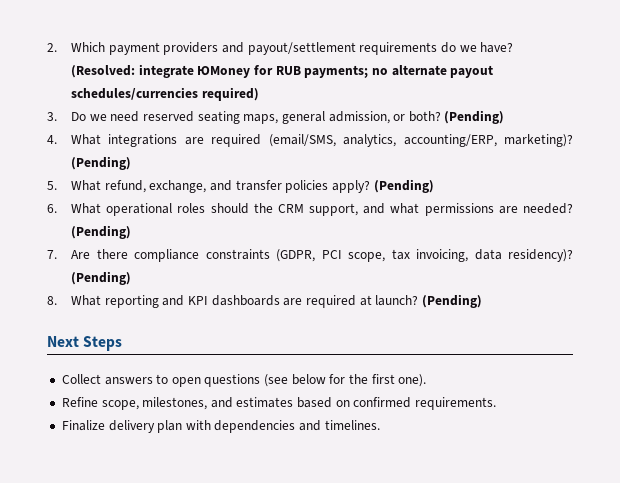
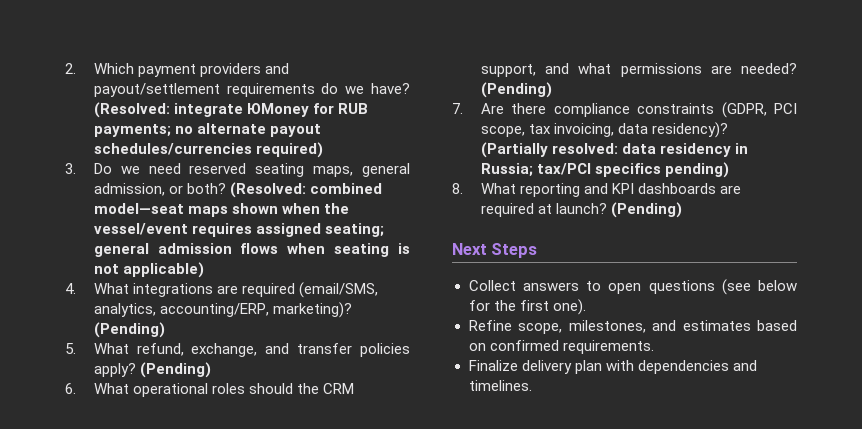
- 3. Do we need reserved seating maps, general admission, or both? (Pending)
+ 3. Do we need reserved seating maps, general admission, or both? (Resolved: combined model—seat maps shown when the vessel/event requires assigned seating; general admission flows when seating is not applicable)
- 7. Are there compliance constraints (GDPR, PCI scope, tax invoicing, data residency)? (Pending)
+ 7. Are there compliance constraints (GDPR, PCI scope, tax invoicing, data residency)? (Partially resolved: data residency in Russia; tax/PCI specifics pending)

